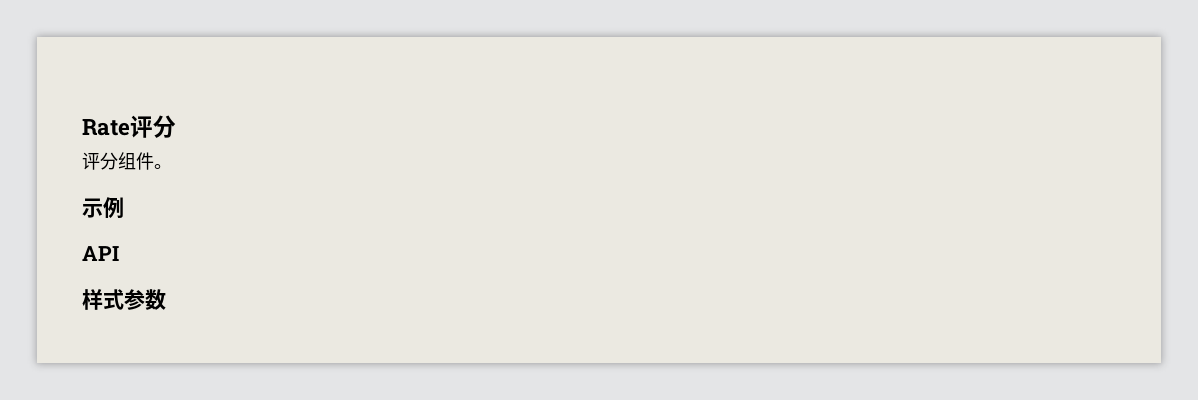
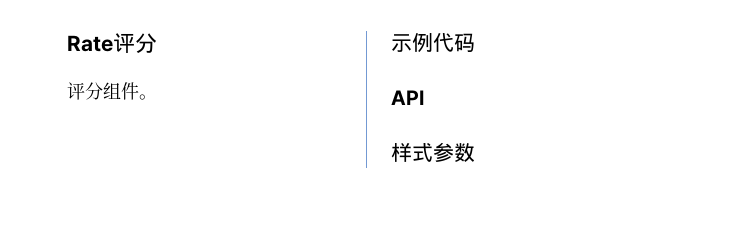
- 示例
+ 示例代码

